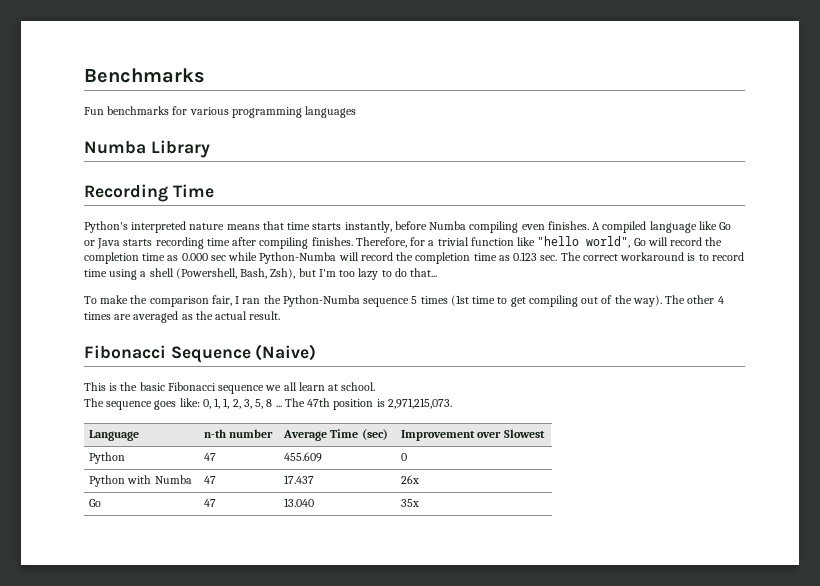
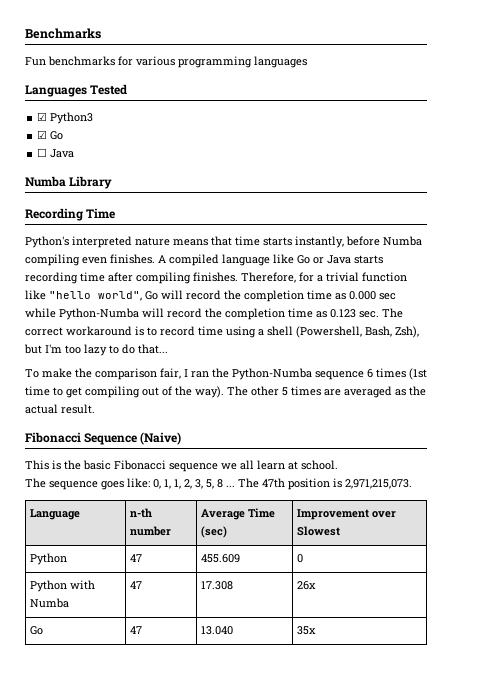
+ Languages Tested
+ ☑ Python3
+ ☑ Go
+ ☐ Java
- To make the comparison fair, I ran the Python-Numba sequence 5 times (1st time to get compiling out of the way).
+ To make the comparison fair, I ran the Python-Numba sequence 6 times (1st time to get compiling out of the way).
- The other 4 times are averaged as the actual result.
+ The other 5 times are averaged as the actual result.
- Python with Numba | 47 | 17.437 | 26x
+ Python with Numba | 47 | 17.308 | 26x

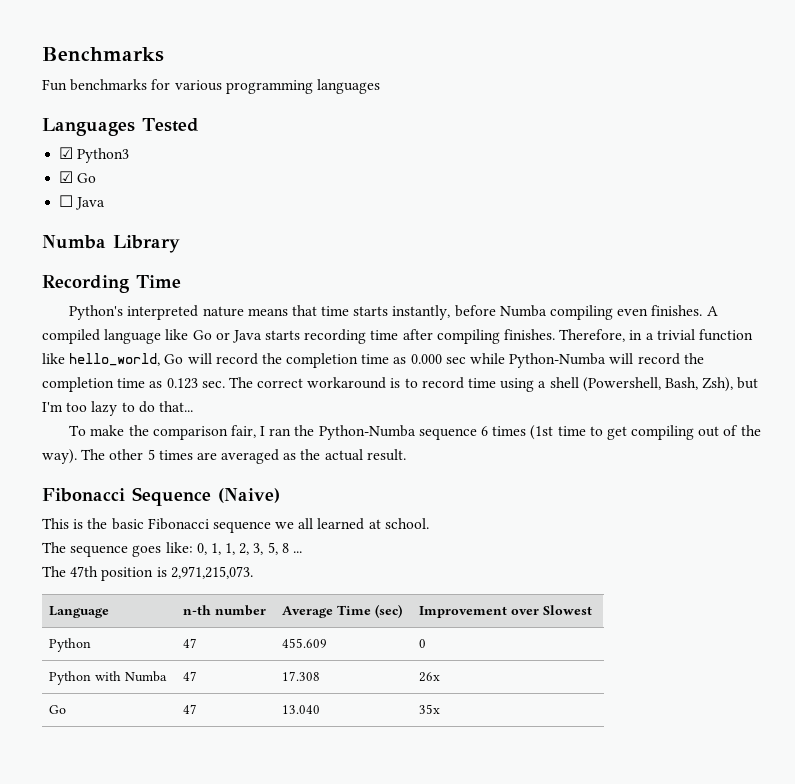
- Therefore, for a trivial function like "hello world", Go will record the completion time as 0.000 sec while Python-Numba will record the completion time as 0.123 sec. The correct workaround is to record time using a shell (Powershell, Bash, Zsh), but I'm too lazy to do that...
+ Therefore, in a trivial function like hello_world, Go will record the completion time as 0.000 sec while Python-Numba will record the completion time as 0.123 sec. The correct workaround is to record time using a shell (Powershell, Bash, Zsh), but I'm too lazy to do that...
- This is the basic Fibonacci sequence we all learn at school.
+ This is the basic Fibonacci sequence we all learned at school.
- The sequence goes like: 0, 1, 1, 2, 3, 5, 8 ... The 47th position is 2,971,215,073.
+ The sequence goes like: 0, 1, 1, 2, 3, 5, 8 ...
+ The 47th position is 2,971,215,073.

